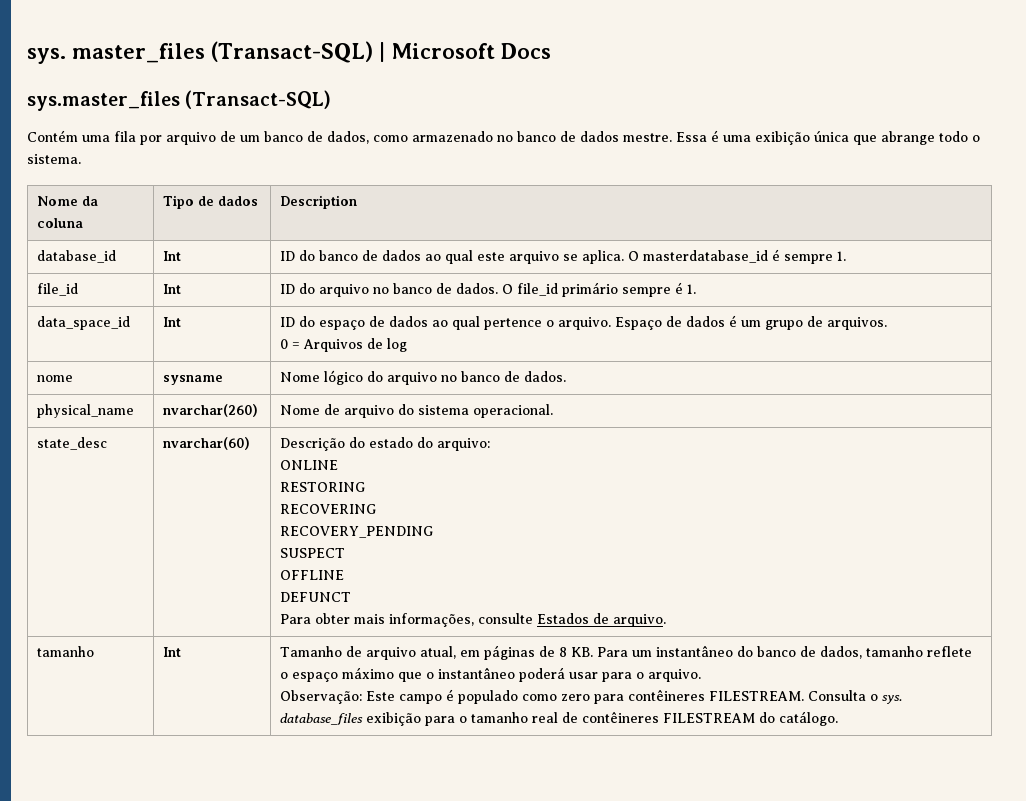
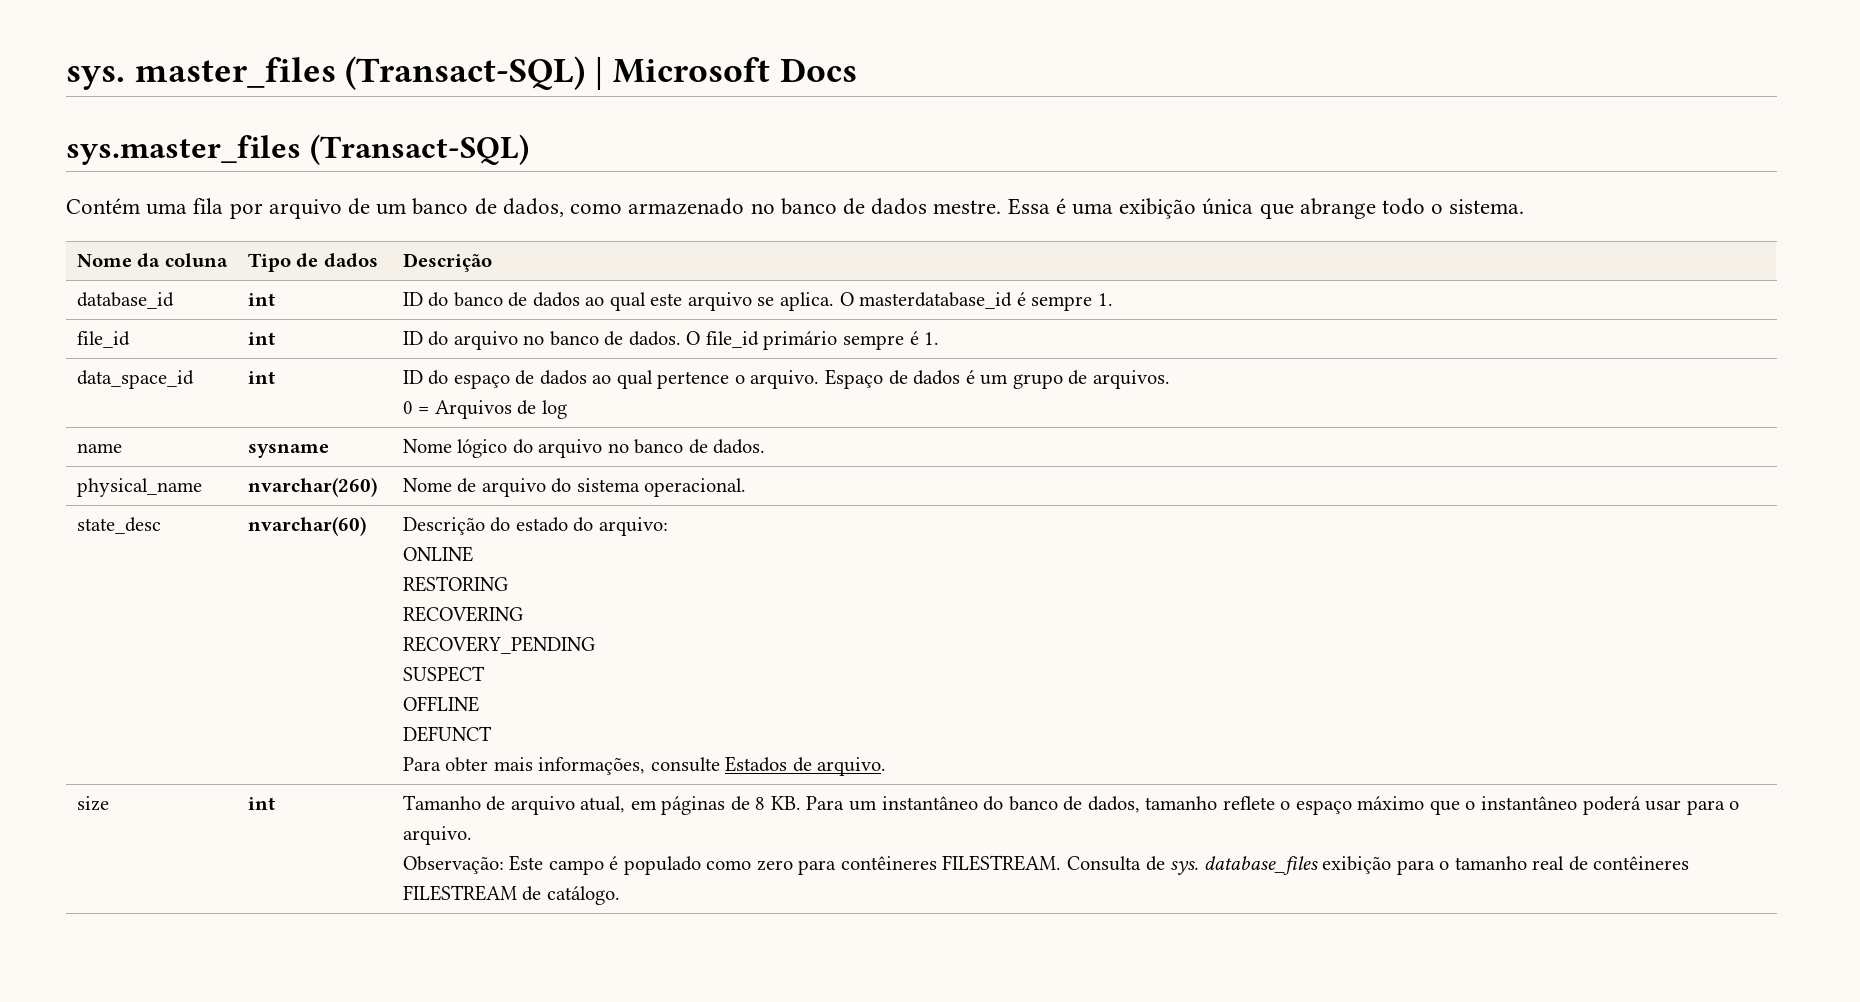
- Nome da coluna | Tipo de dados | Description
+ Nome da coluna | Tipo de dados | Descrição
- database_id | Int | ID do banco de dados ao qual este arquivo se aplica. O masterdatabase_id é sempre 1.
+ database_id | int | ID do banco de dados ao qual este arquivo se aplica. O masterdatabase_id é sempre 1.
- file_id | Int | ID do arquivo no banco de dados. O file_id primário sempre é 1.
+ file_id | int | ID do arquivo no banco de dados. O file_id primário sempre é 1.
- data_space_id | Int | ID do espaço de dados ao qual pertence o arquivo. Espaço de dados é um grupo de arquivos.
+ data_space_id | int | ID do espaço de dados ao qual pertence o arquivo. Espaço de dados é um grupo de arquivos.
- nome | sysname | Nome lógico do arquivo no banco de dados.
+ name | sysname | Nome lógico do arquivo no banco de dados.
- tamanho | Int
+ size | int
- Consulta o sys. database_files exibição para o tamanho real de contêineres FILESTREAM do catálogo.
+ Consulta de sys. database_files exibição para o tamanho real de contêineres FILESTREAM de catálogo.

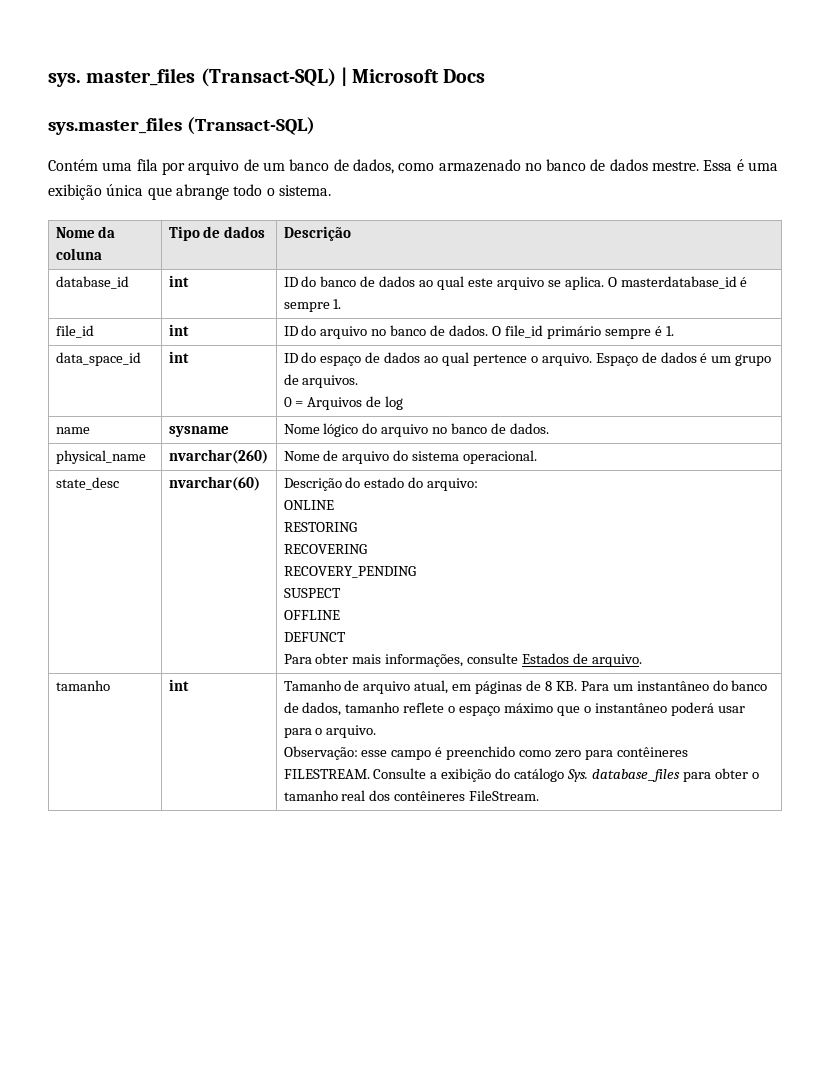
  state_desc | nvarchar(60) | Descrição do estado do arquivo:
  ONLINE
  RESTORING
  RECOVERING
  RECOVERY_PENDING
  SUSPECT
  OFFLINE
  DEFUNCT
  Para obter mais informações, consulte Estados de arquivo.
- size
+ tamanho
- Observação: Este campo é populado como zero para contêineres FILESTREAM.
+ Observação: esse campo é preenchido como zero para contêineres FILESTREAM.
- Consulta de sys. database_files exibição para o tamanho real de contêineres FILESTREAM de catálogo.
+ Consulte a exibição do catálogo Sys. database_files para obter o tamanho real dos contêineres FileStream.

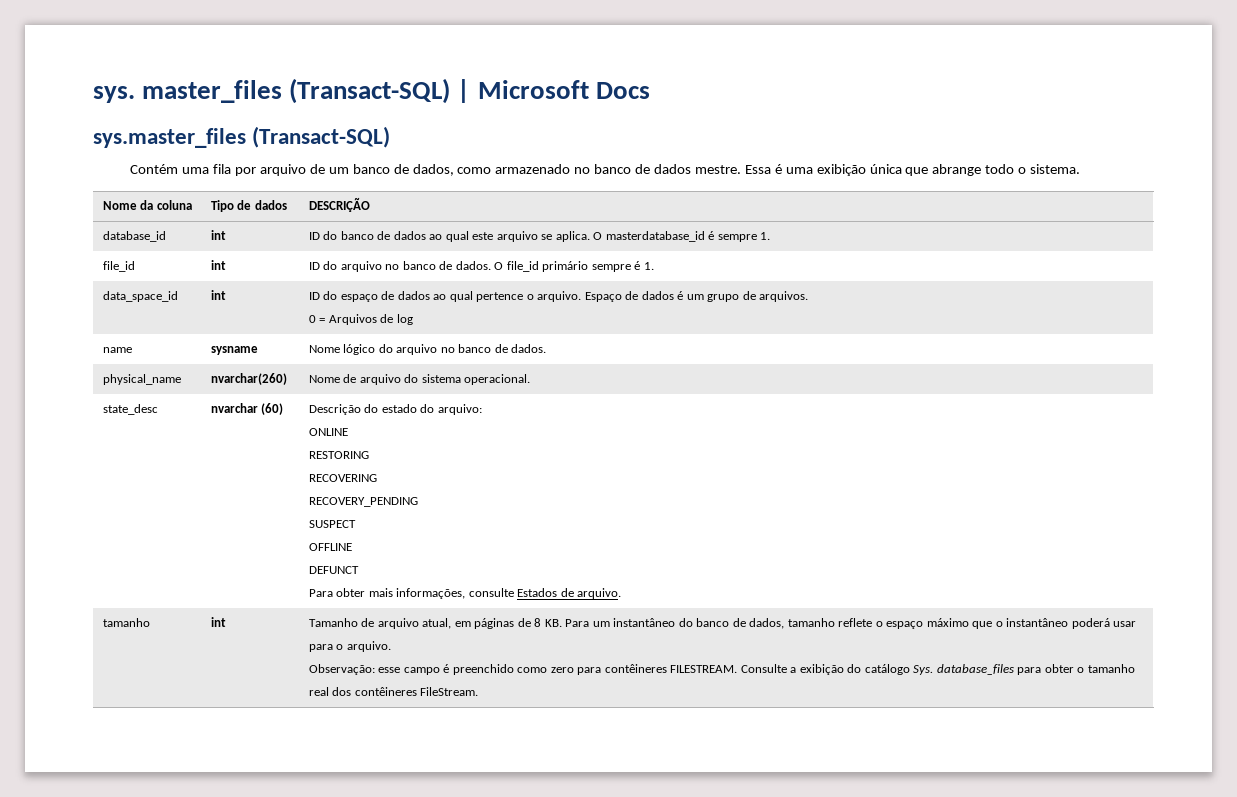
- Nome da coluna | Tipo de dados | Descrição
+ Nome da coluna | Tipo de dados | DESCRIÇÃO
- state_desc | nvarchar(60) | Descrição do estado do arquivo:
+ state_desc | nvarchar (60) | Descrição do estado do arquivo:

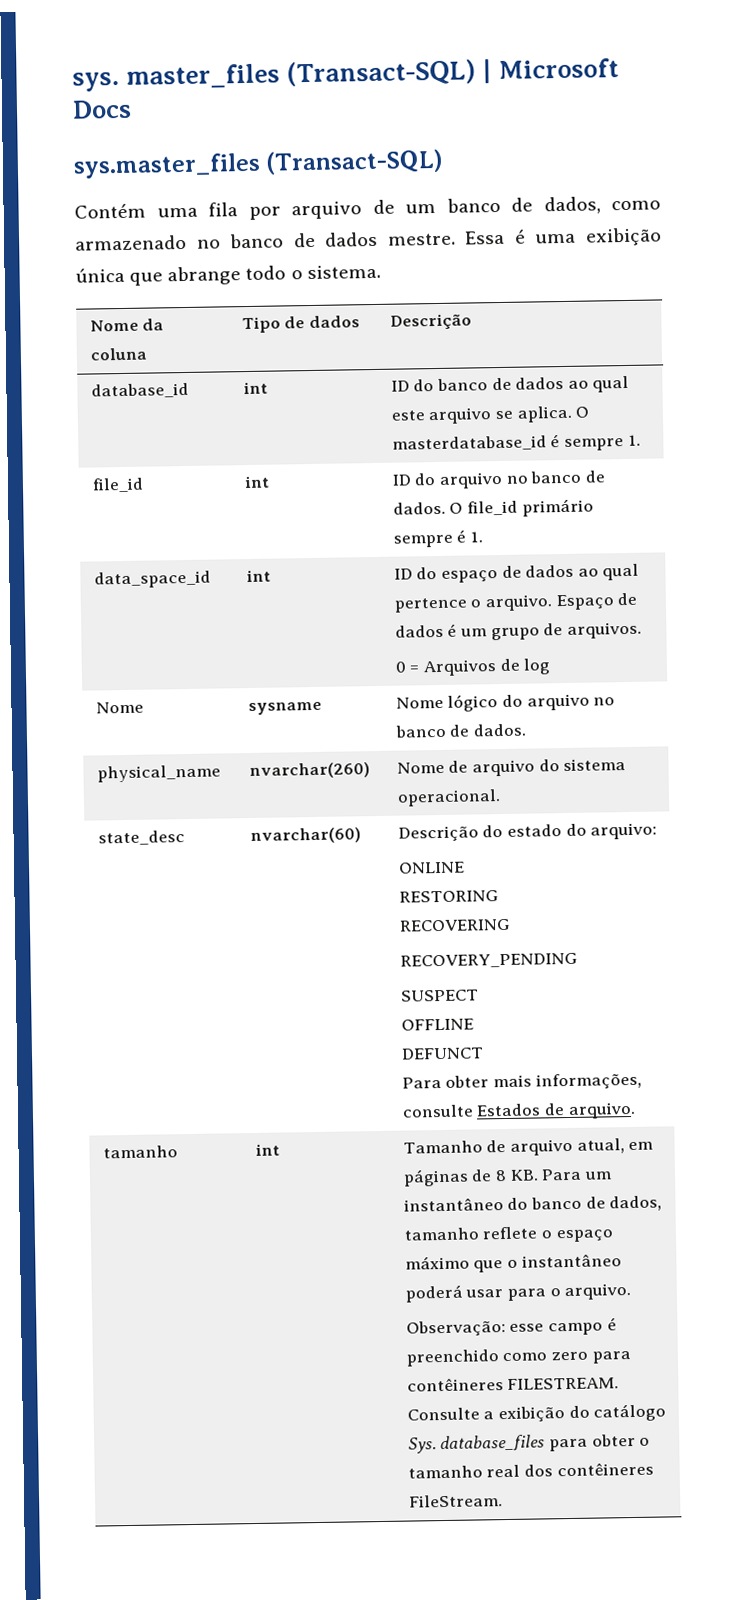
- Nome da coluna | Tipo de dados | DESCRIÇÃO
+ Nome da coluna | Tipo de dados | Descrição
- name | sysname | Nome lógico do arquivo no banco de dados.
+ Nome | sysname | Nome lógico do arquivo no banco de dados.
- state_desc | nvarchar (60) | Descrição do estado do arquivo:
+ state_desc | nvarchar(60) | Descrição do estado do arquivo:

